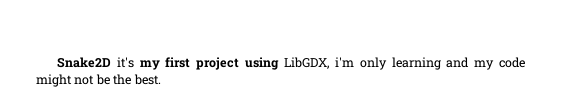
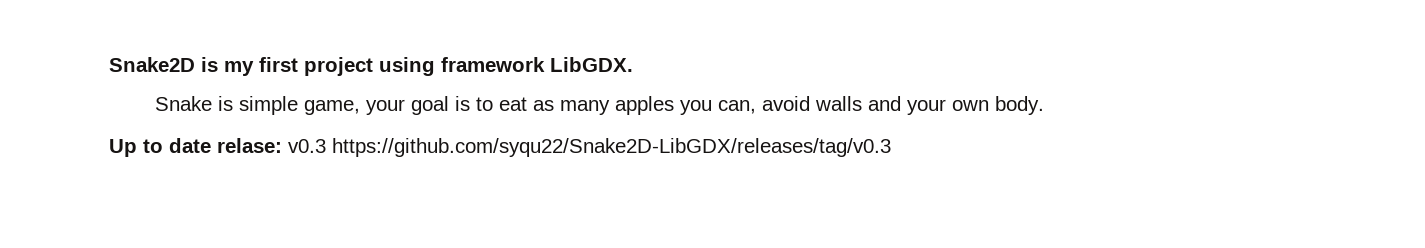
- Snake2D it's my first project using LibGDX, i'm only learning and my code might not be the best.
+ Snake2D is my first project using framework LibGDX.
+ Snake is simple game, your goal is to eat as many apples you can, avoid walls and your own body.
+ Up to date relase: v0.3 https://github.com/syqu22/Snake2D-LibGDX/releases/tag/v0.3

